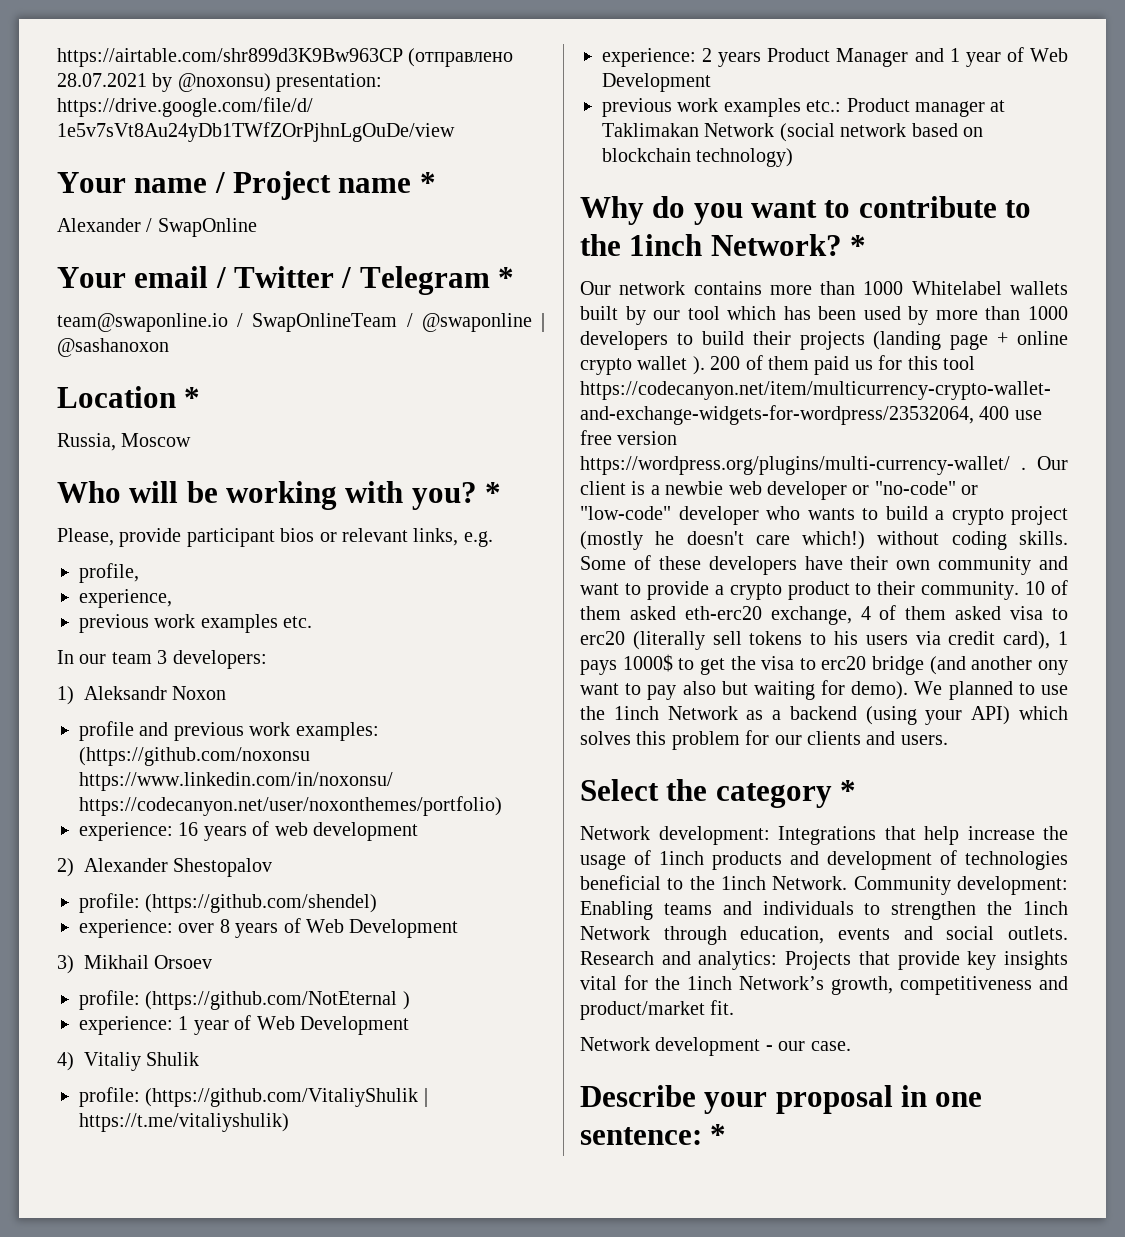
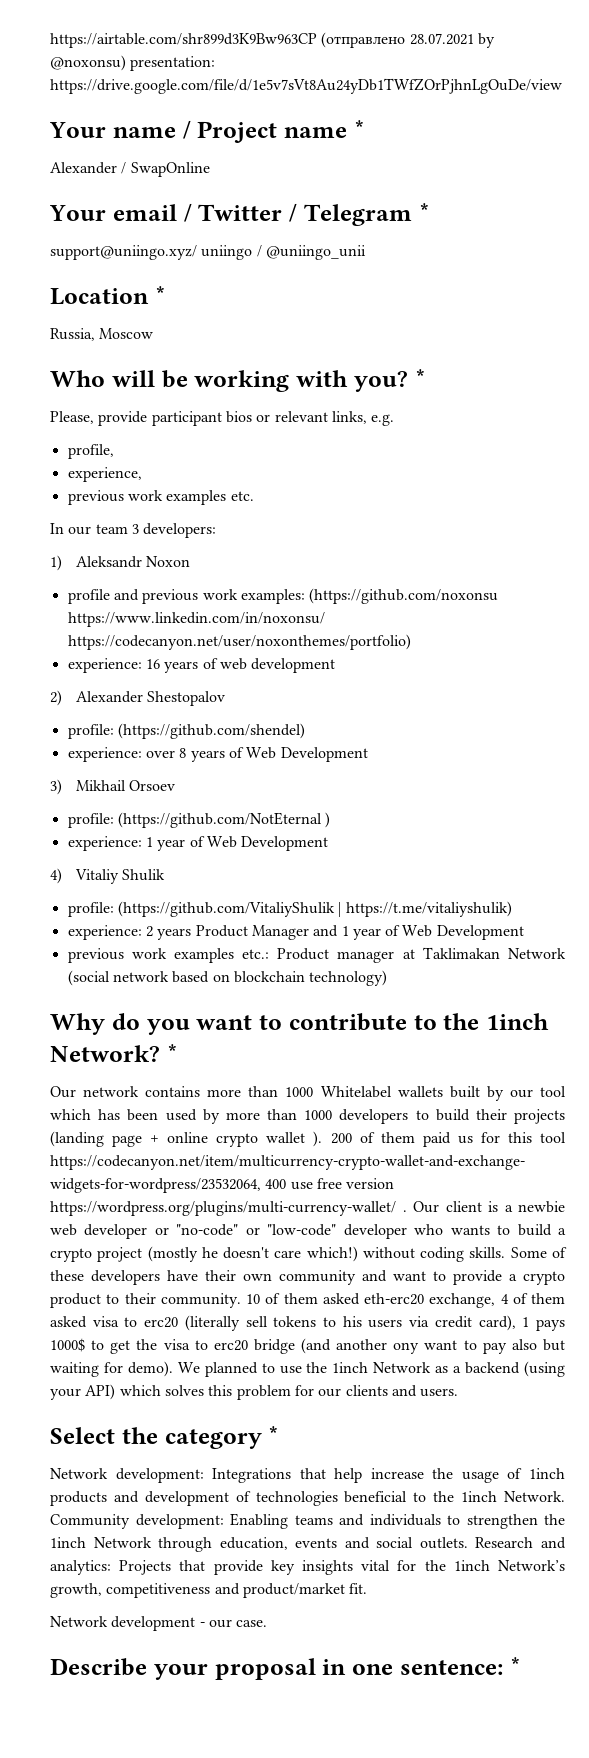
- team@swaponline.io / SwapOnlineTeam / @swaponline | @sashanoxon
+ support@uniingo.xyz/ uniingo / @uniingo_unii

